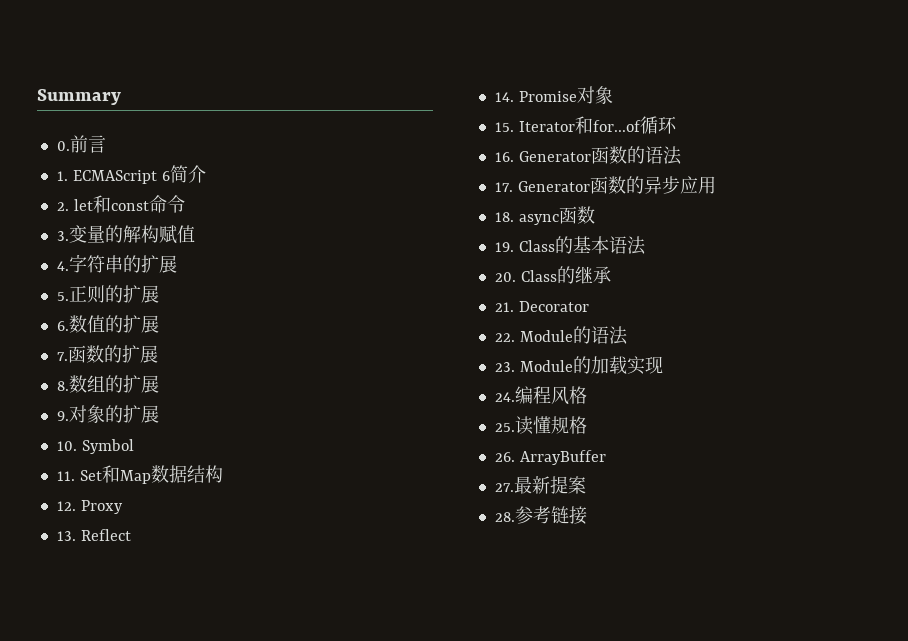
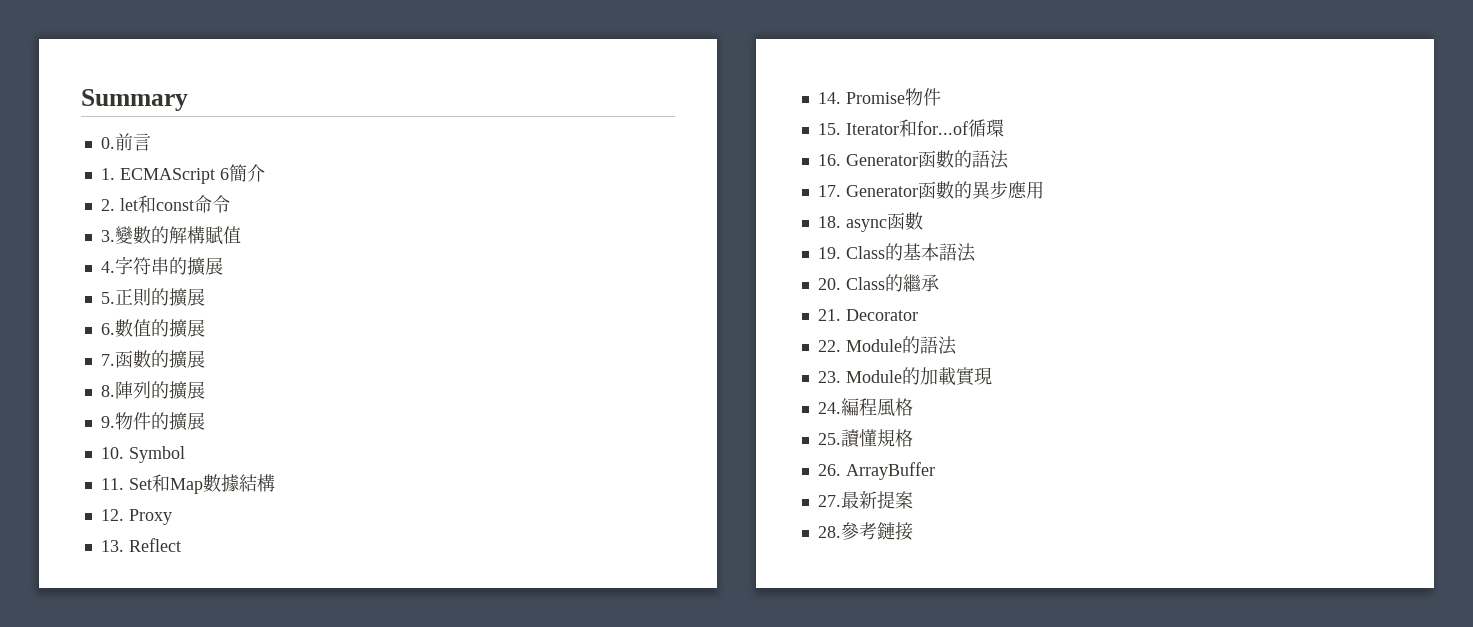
- 1. ECMAScript 6简介
+ 1. ECMAScript 6簡介
- 3.变量的解构赋值
+ 3.變數的解構賦值
- 4.字符串的扩展
+ 4.字符串的擴展
- 5.正则的扩展
+ 5.正則的擴展
- 6.数值的扩展
+ 6.數值的擴展
- 7.函数的扩展
+ 7.函數的擴展
- 8.数组的扩展
+ 8.陣列的擴展
- 9.对象的扩展
+ 9.物件的擴展
- 11. Set和Map数据结构
+ 11. Set和Map數據結構
- 14. Promise对象
+ 14. Promise物件
- 15. Iterator和for...of循环
+ 15. Iterator和for...of循環
- 16. Generator函数的语法
+ 16. Generator函數的語法
- 17. Generator函数的异步应用
+ 17. Generator函數的異步應用
- 18. async函数
+ 18. async函數
- 19. Class的基本语法
+ 19. Class的基本語法
- 20. Class的继承
+ 20. Class的繼承
- 22. Module的语法
+ 22. Module的語法
- 23. Module的加载实现
+ 23. Module的加載實現
- 24.编程风格
+ 24.編程風格
- 25.读懂规格
+ 25.讀懂規格
- 28.参考链接
+ 28.參考鏈接

